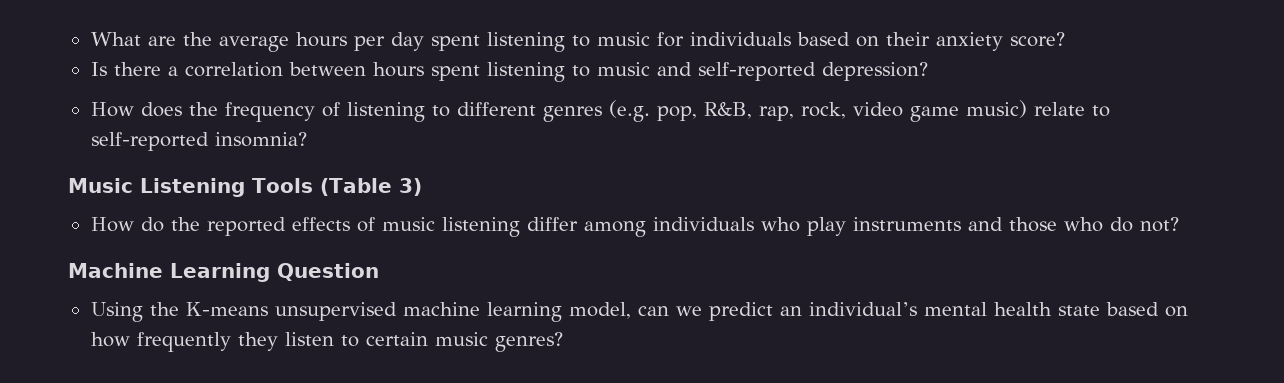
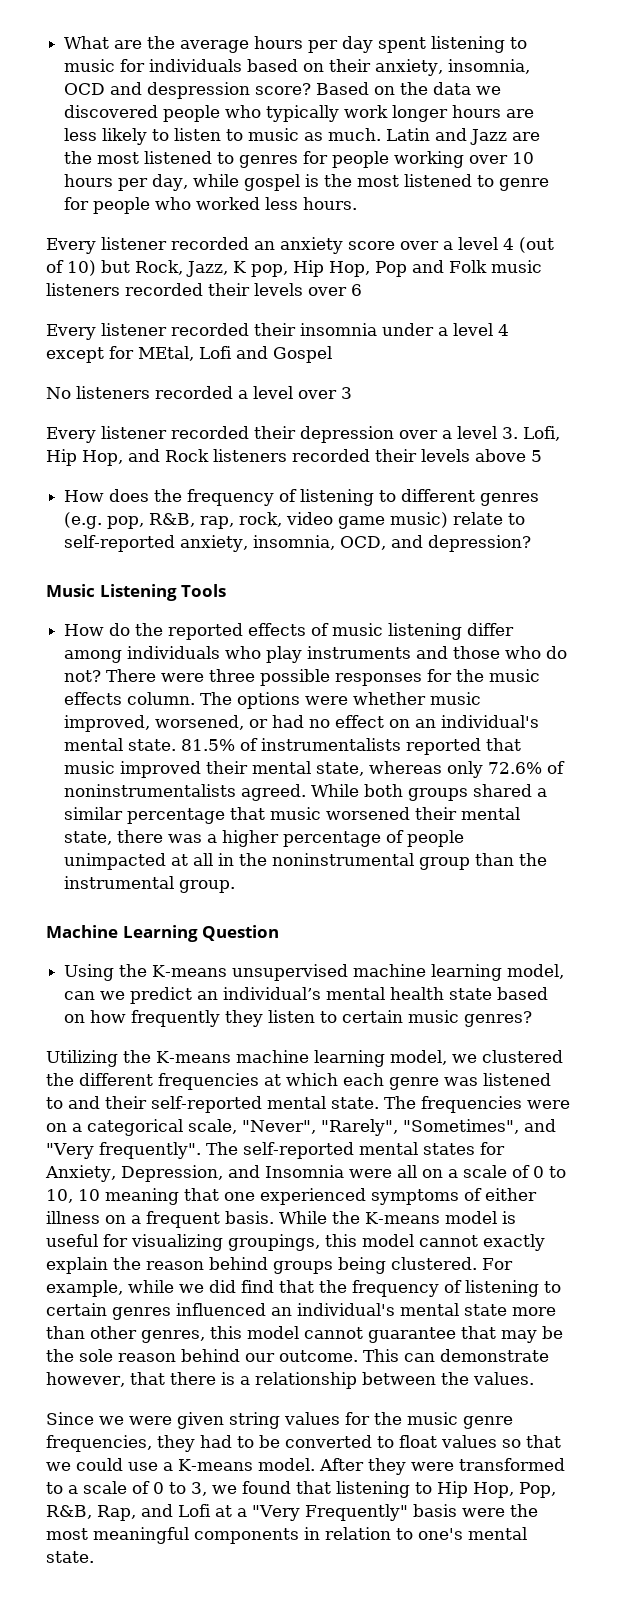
- What are the average hours per day spent listening to music for individuals based on their anxiety score?
- Is there a correlation between hours spent listening to music and self-reported depression?
+ What are the average hours per day spent listening to music for individuals based on their anxiety, insomnia, OCD and despression score? Based on the data we discovered people who typically work longer hours are less likely to listen to music as much. Latin and Jazz are the most listened to genres for people working over 10 hours per day, while gospel is the most listened to genre for people who worked less hours.
+ Every listener recorded an anxiety score over a level 4 (out of 10) but Rock, Jazz, K pop, Hip Hop, Pop and Folk music listeners recorded their levels over 6
+ Every listener recorded their insomnia under a level 4 except for MEtal, Lofi and Gospel
+ No listeners recorded a level over 3
+ Every listener recorded their depression over a level 3. Lofi, Hip Hop, and Rock listeners recorded their levels above 5
- How does the frequency of listening to different genres (e.g. pop, R&B, rap, rock, video game music) relate to self-reported insomnia?
+ How does the frequency of listening to different genres (e.g. pop, R&B, rap, rock, video game music) relate to self-reported anxiety, insomnia, OCD, and depression?
- Music Listening Tools (Table 3)
+ Music Listening Tools
+ There were three possible responses for the music effects column. The options were whether music improved, worsened, or had no effect on an individual's mental state. 81.5% of instrumentalists reported that music improved their mental state, whereas only 72.6% of noninstrumentalists agreed. While both groups shared a similar percentage that music worsened their mental state, there was a higher percentage of people unimpacted at all in the noninstrumental group than the instrumental group.
+ Utilizing the K-means machine learning model, we clustered the different frequencies at which each genre was listened to and their self-reported mental state. The frequencies were on a categorical scale, "Never", "Rarely", "Sometimes", and "Very frequently". The self-reported mental states for Anxiety, Depression, and Insomnia were all on a scale of 0 to 10, 10 meaning that one experienced symptoms of either illness on a frequent basis. While the K-means model is useful for visualizing groupings, this model cannot exactly explain the reason behind groups being clustered. For example, while we did find that the frequency of listening to certain genres influenced an individual's mental state more than other genres, this model cannot guarantee that may be the sole reason behind our outcome. This can demonstrate however, that there is a relationship between the values.
+ Since we were given string values for the music genre frequencies, they had to be converted to float values so that we could use a K-means model. After they were transformed to a scale of 0 to 3, we found that listening to Hip Hop, Pop, R&B, Rap, and Lofi at a "Very Frequently" basis were the most meaningful components in relation to one's mental state.

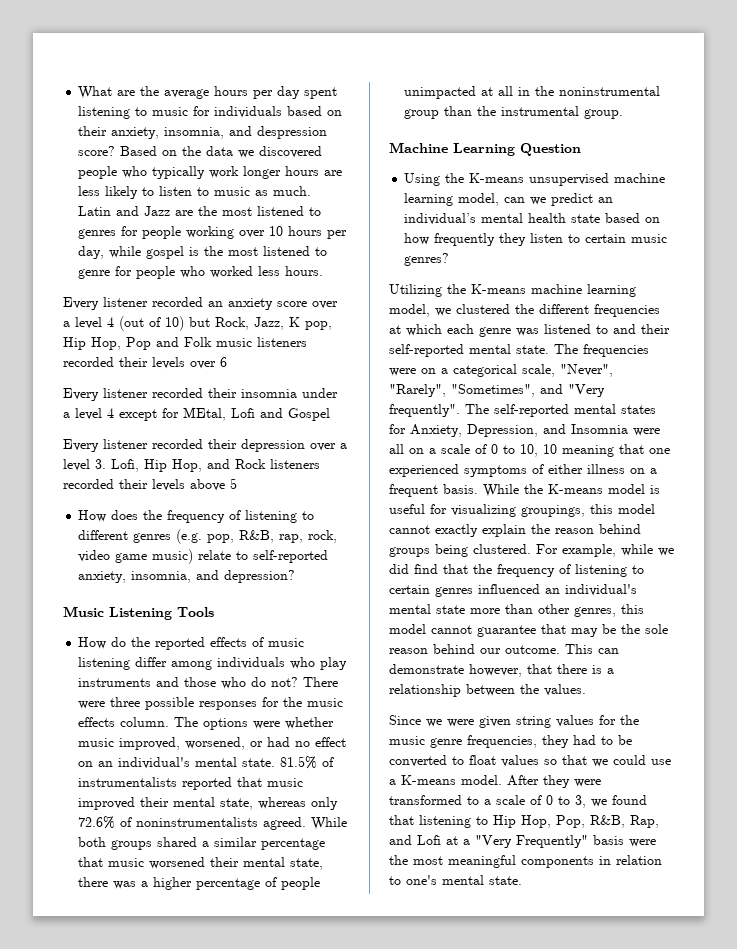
- What are the average hours per day spent listening to music for individuals based on their anxiety, insomnia, OCD and despression score?
+ What are the average hours per day spent listening to music for individuals based on their anxiety, insomnia, and despression score?
- No listeners recorded a level over 3
- How does the frequency of listening to different genres (e.g. pop, R&B, rap, rock, video game music) relate to self-reported anxiety, insomnia, OCD, and depression?
+ How does the frequency of listening to different genres (e.g. pop, R&B, rap, rock, video game music) relate to self-reported anxiety, insomnia, and depression?

